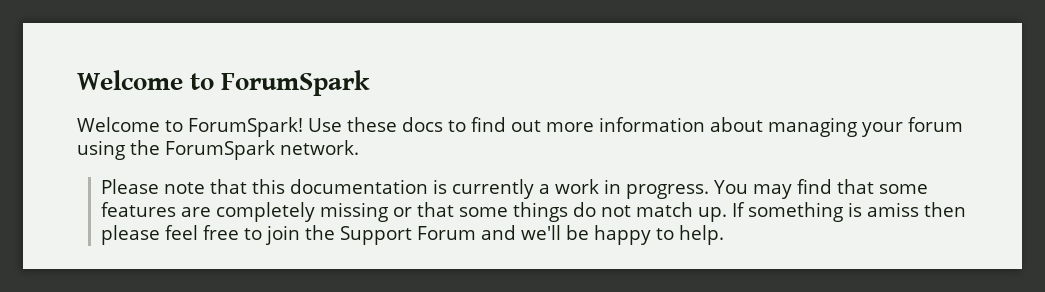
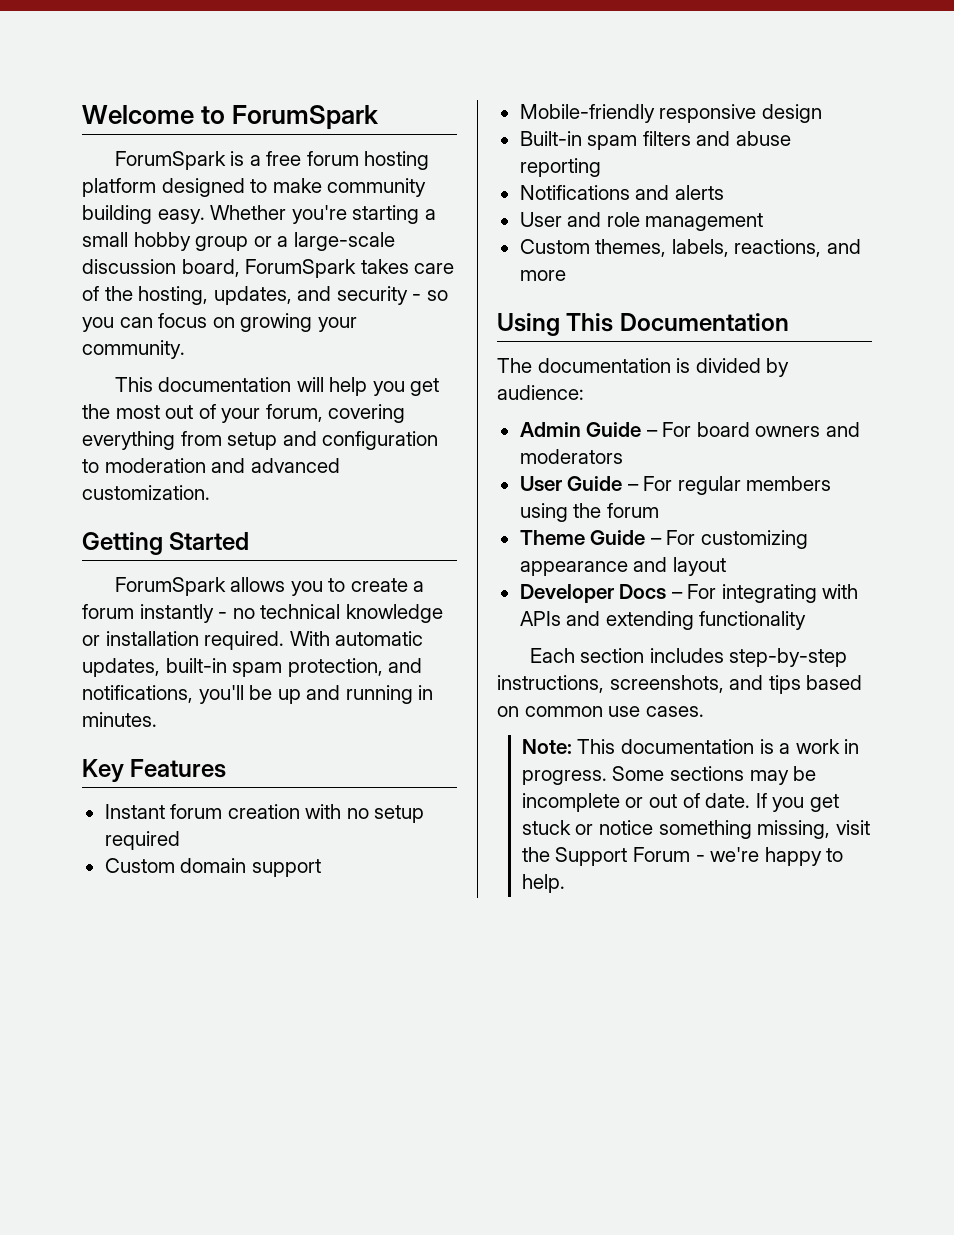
- Welcome to ForumSpark! Use these docs to find out more information about managing your forum using the ForumSpark network.
- Please note that this documentation is currently a work in progress.
+ ForumSpark is a free forum hosting platform designed to make community building easy. Whether you're starting a small hobby group or a large-scale discussion board, ForumSpark takes care of the hosting, updates, and security - so you can focus on growing your community.
+ This documentation will help you get the most out of your forum, covering everything from setup and configuration to moderation and advanced customization.
+ Getting Started
+ ForumSpark allows you to create a forum instantly - no technical knowledge or installation required. With automatic updates, built-in spam protection, and notifications, you'll be up and running in minutes.
+ Key Features
+ Instant forum creation with no setup required
+ Custom domain support
+ Mobile-friendly responsive design
+ Built-in spam filters and abuse reporting
+ Notifications and alerts
+ User and role management
+ Custom themes, labels, reactions, and more
+ Using This Documentation
+ The documentation is divided by audience:
+ Admin Guide – For board owners and moderators
+ User Guide – For regular members using the forum
+ Theme Guide – For customizing appearance and layout
+ Developer Docs – For integrating with APIs and extending functionality
+ Each section includes step-by-step instructions, screenshots, and tips based on common use cases.
+ Note: This documentation is a work in progress.
- You may find that some features are completely missing or that some things do not match up. If something is amiss then please feel free to join the Support Forum and we'll be happy to help.
+ Some sections may be incomplete or out of date. If you get stuck or notice something missing, visit the Support Forum - we're happy to help.

